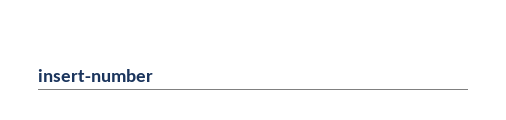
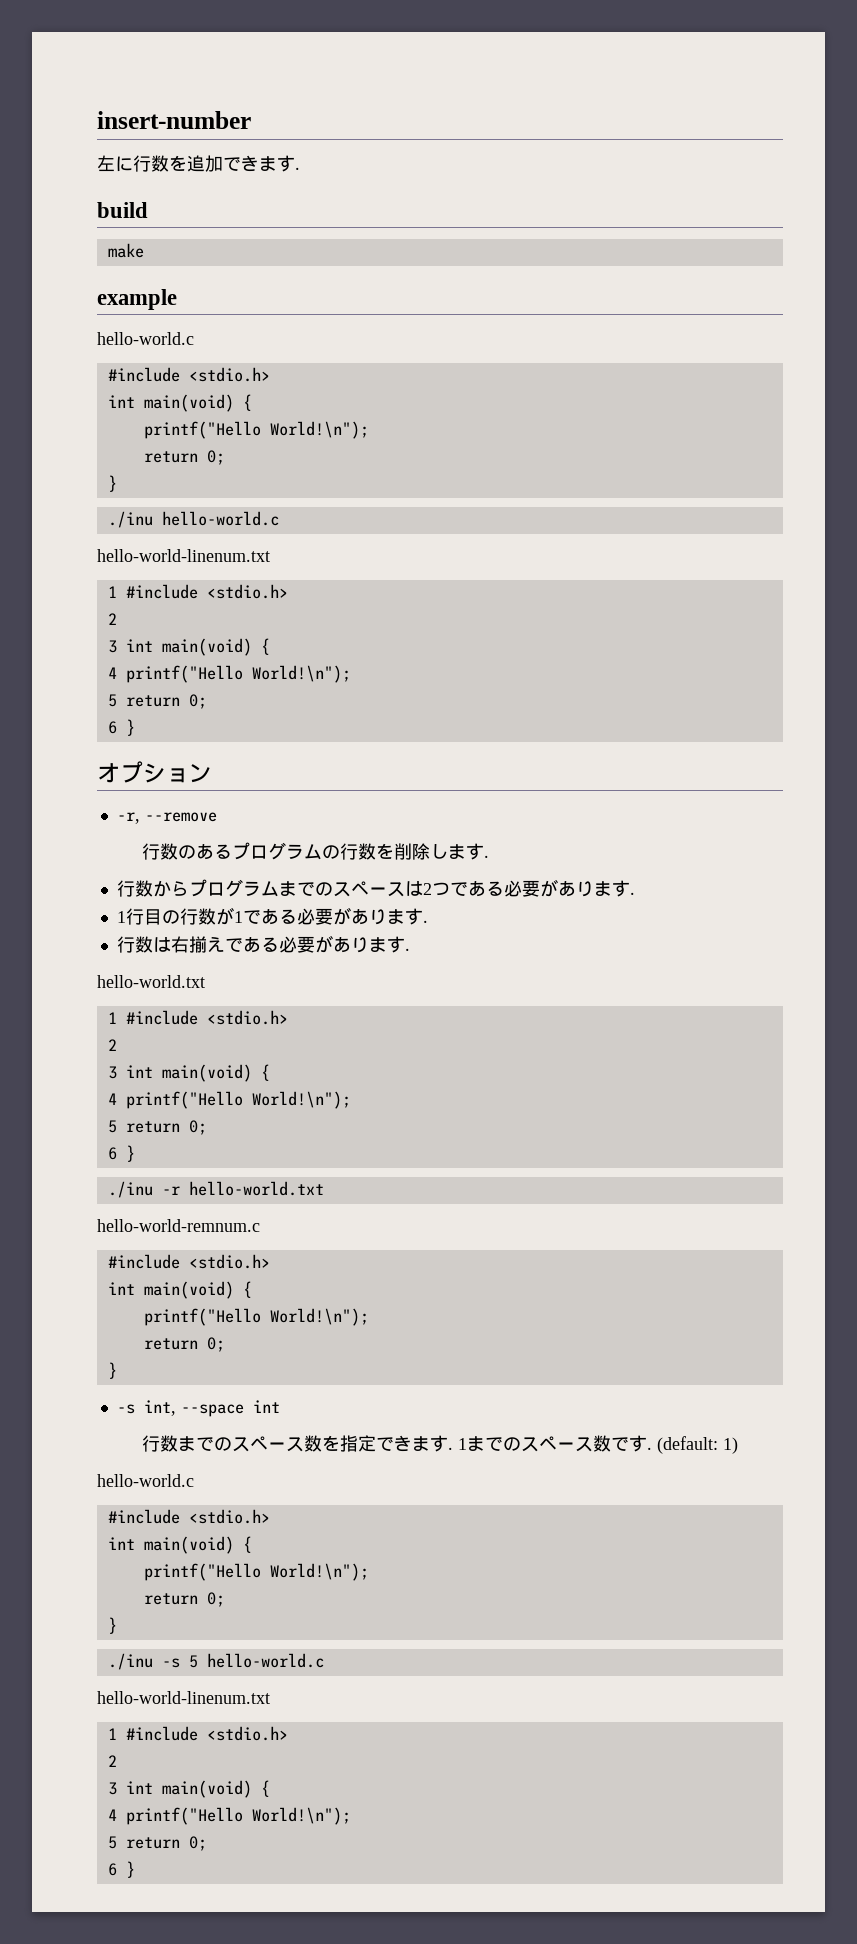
+ 左に行数を追加できます.
+ build
+ make
+ example
+ hello-world.c
+ #include <stdio.h>
+ int main(void) {
+ printf("Hello World!\n");
+ return 0;
+ }
+ ./inu hello-world.c
+ hello-world-linenum.txt
+ 1 #include <stdio.h>
+ 2
+ 3 int main(void) {
+ 4 printf("Hello World!\n");
+ 5 return 0;
+ 6 }
+ オプション
+ -r, --remove
+ 行数のあるプログラムの行数を削除します.
+ 行数からプログラムまでのスペースは2つである必要があります.
+ 1行目の行数が1である必要があります.
+ 行数は右揃えである必要があります.
+ hello-world.txt
+ 1 #include <stdio.h>
+ 2
+ 3 int main(void) {
+ 4 printf("Hello World!\n");
+ 5 return 0;
+ 6 }
+ ./inu -r hello-world.txt
+ hello-world-remnum.c
+ #include <stdio.h>
+ int main(void) {
+ printf("Hello World!\n");
+ return 0;
+ }
+ -s int, --space int
+ 行数までのスペース数を指定できます. 1までのスペース数です. (default: 1)
+ hello-world.c
+ #include <stdio.h>
+ int main(void) {
+ printf("Hello World!\n");
+ return 0;
+ }
+ ./inu -s 5 hello-world.c
+ hello-world-linenum.txt
+ 1 #include <stdio.h>
+ 2
+ 3 int main(void) {
+ 4 printf("Hello World!\n");
+ 5 return 0;
+ 6 }

